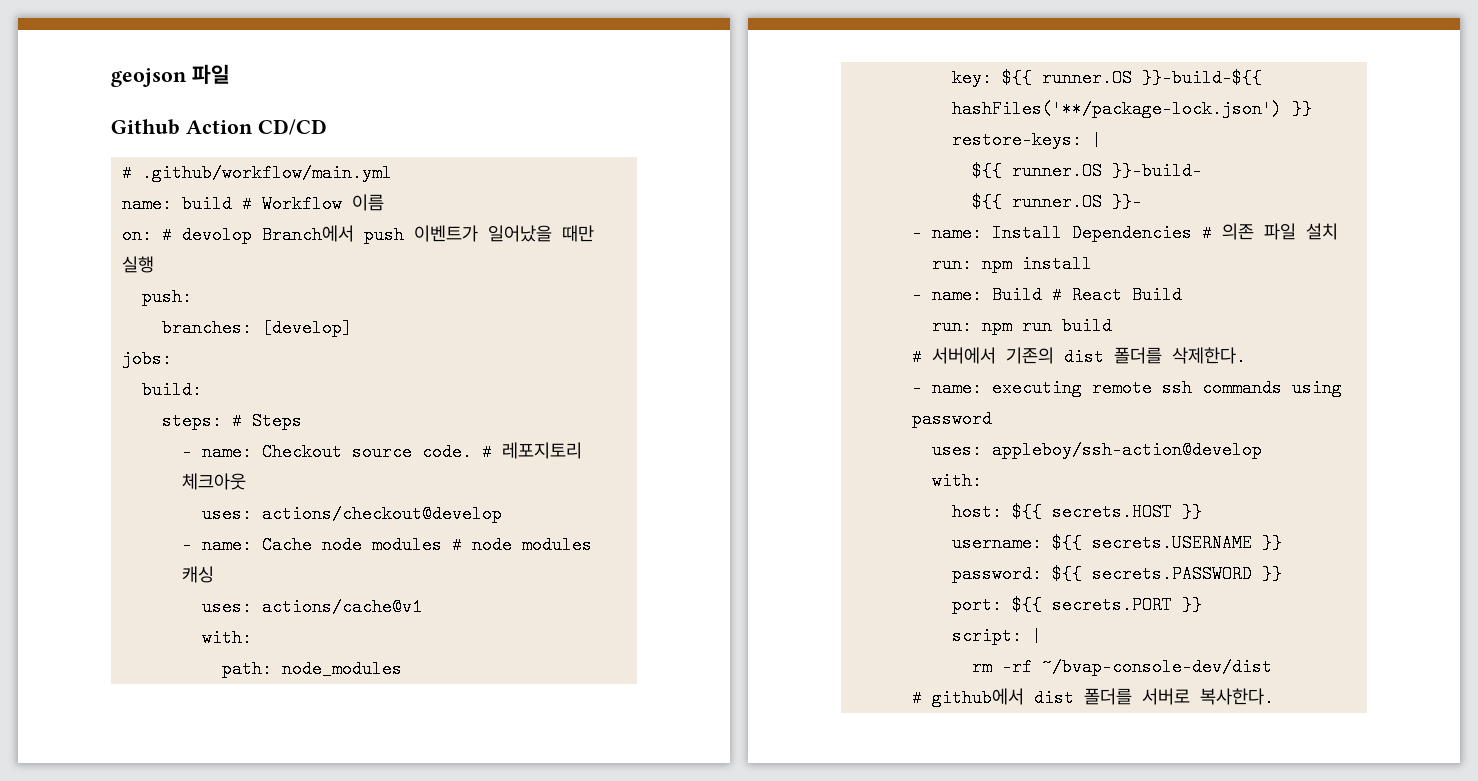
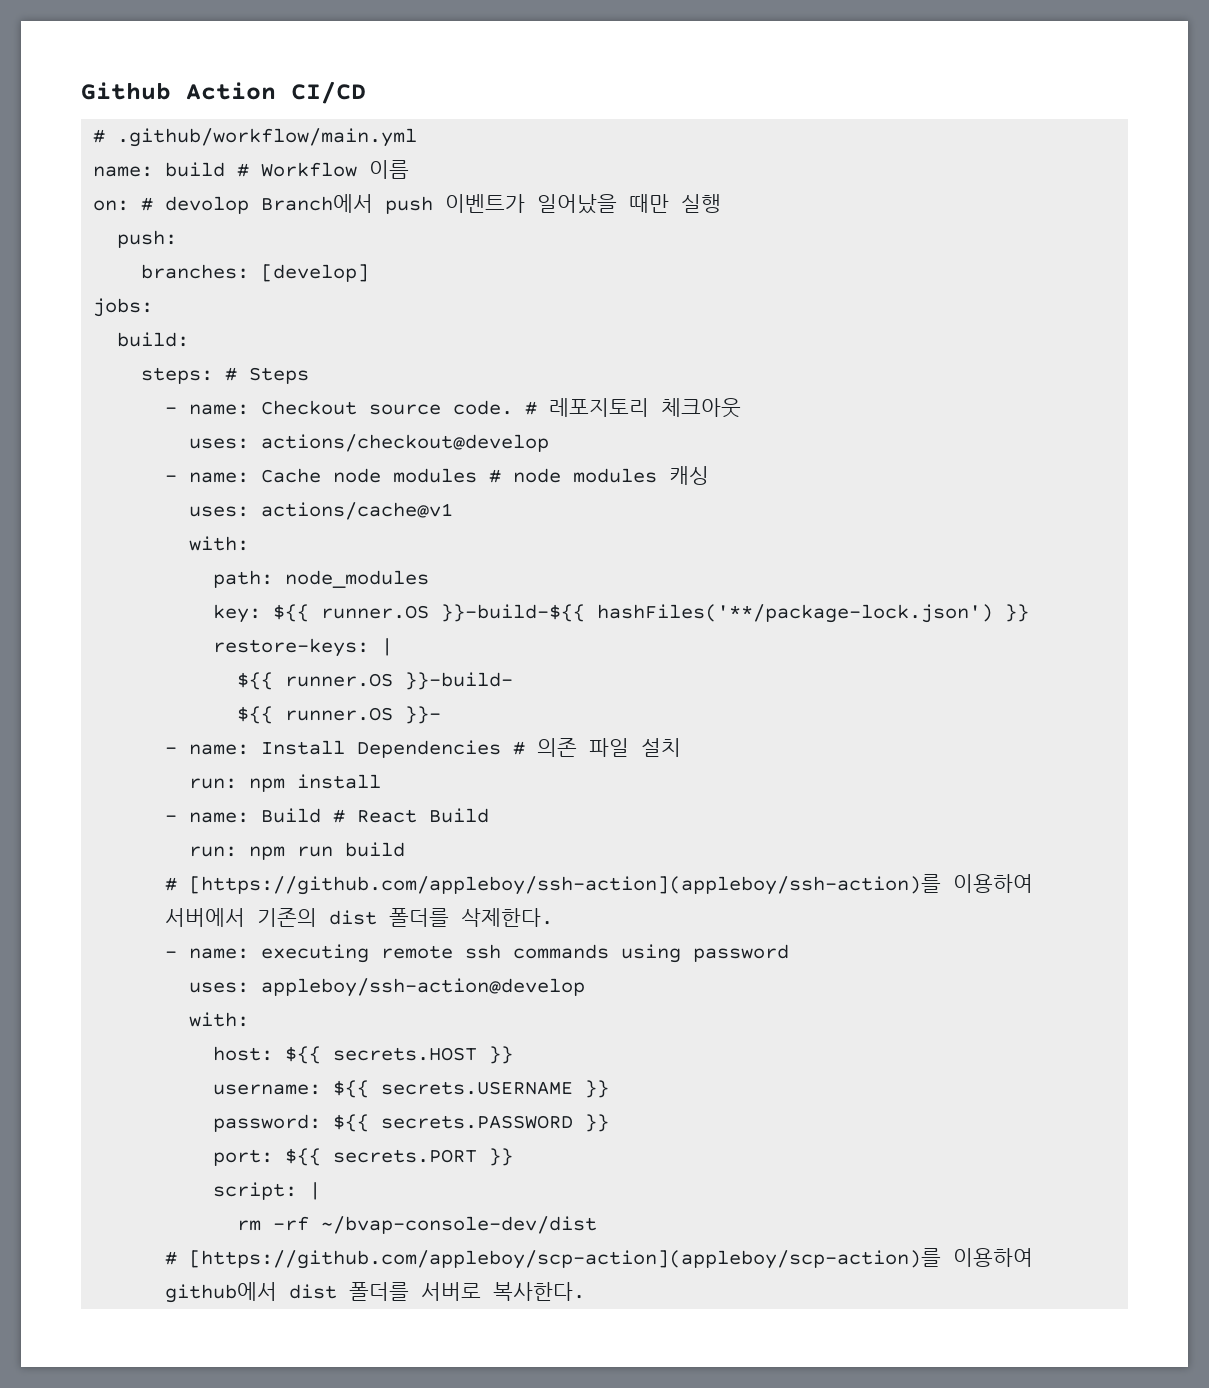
- geojson 파일
- Github Action CD/CD
+ Github Action CI/CD
- # 서버에서 기존의 dist 폴더를 삭제한다.
+ # [https://github.com/appleboy/ssh-action](appleboy/ssh-action)를 이용하여 서버에서 기존의 dist 폴더를 삭제한다.
- # github에서 dist 폴더를 서버로 복사한다.
+ # [https://github.com/appleboy/scp-action](appleboy/scp-action)를 이용하여 github에서 dist 폴더를 서버로 복사한다.

